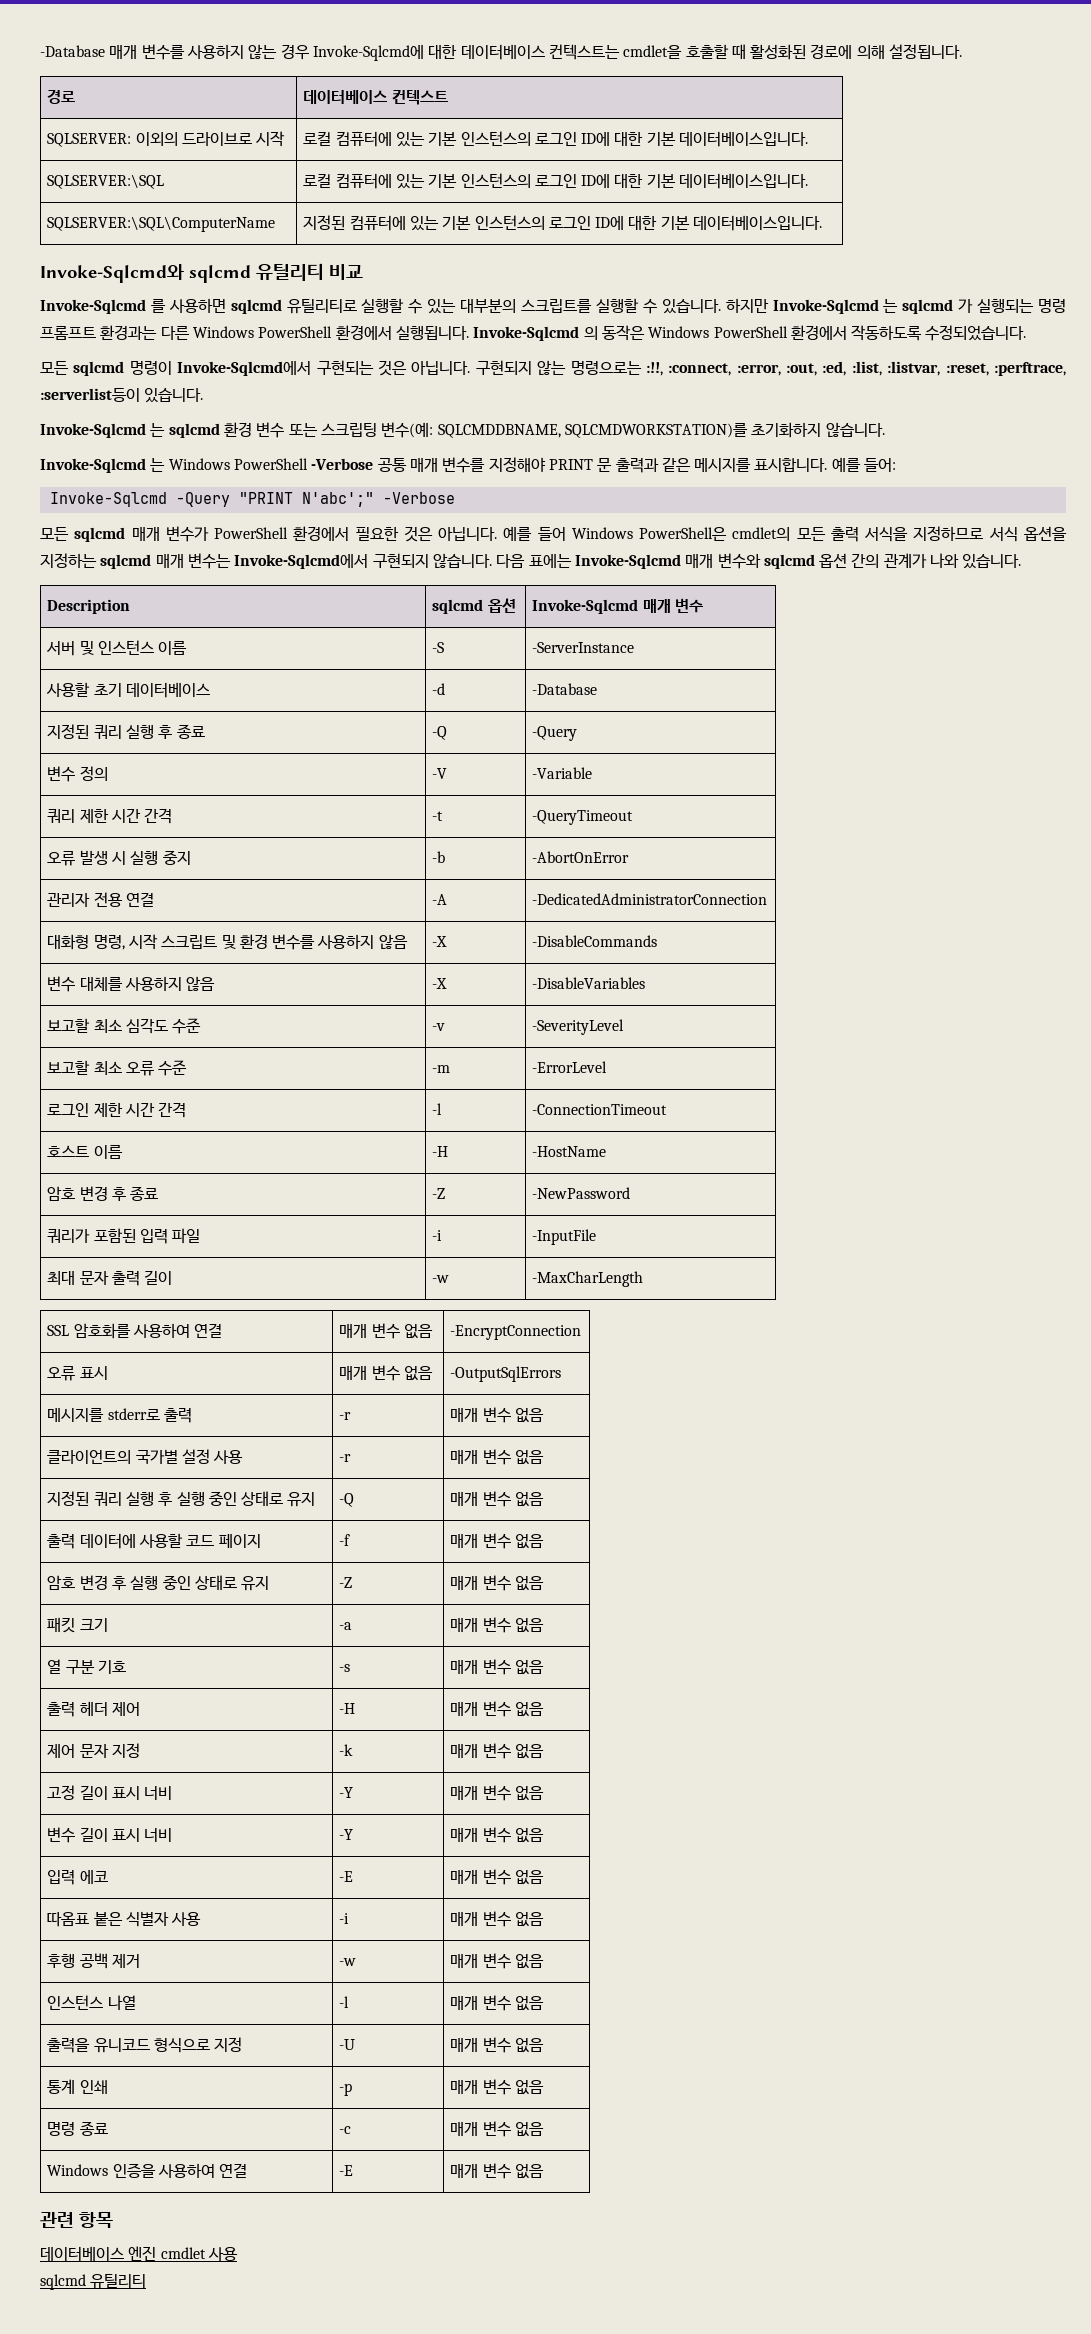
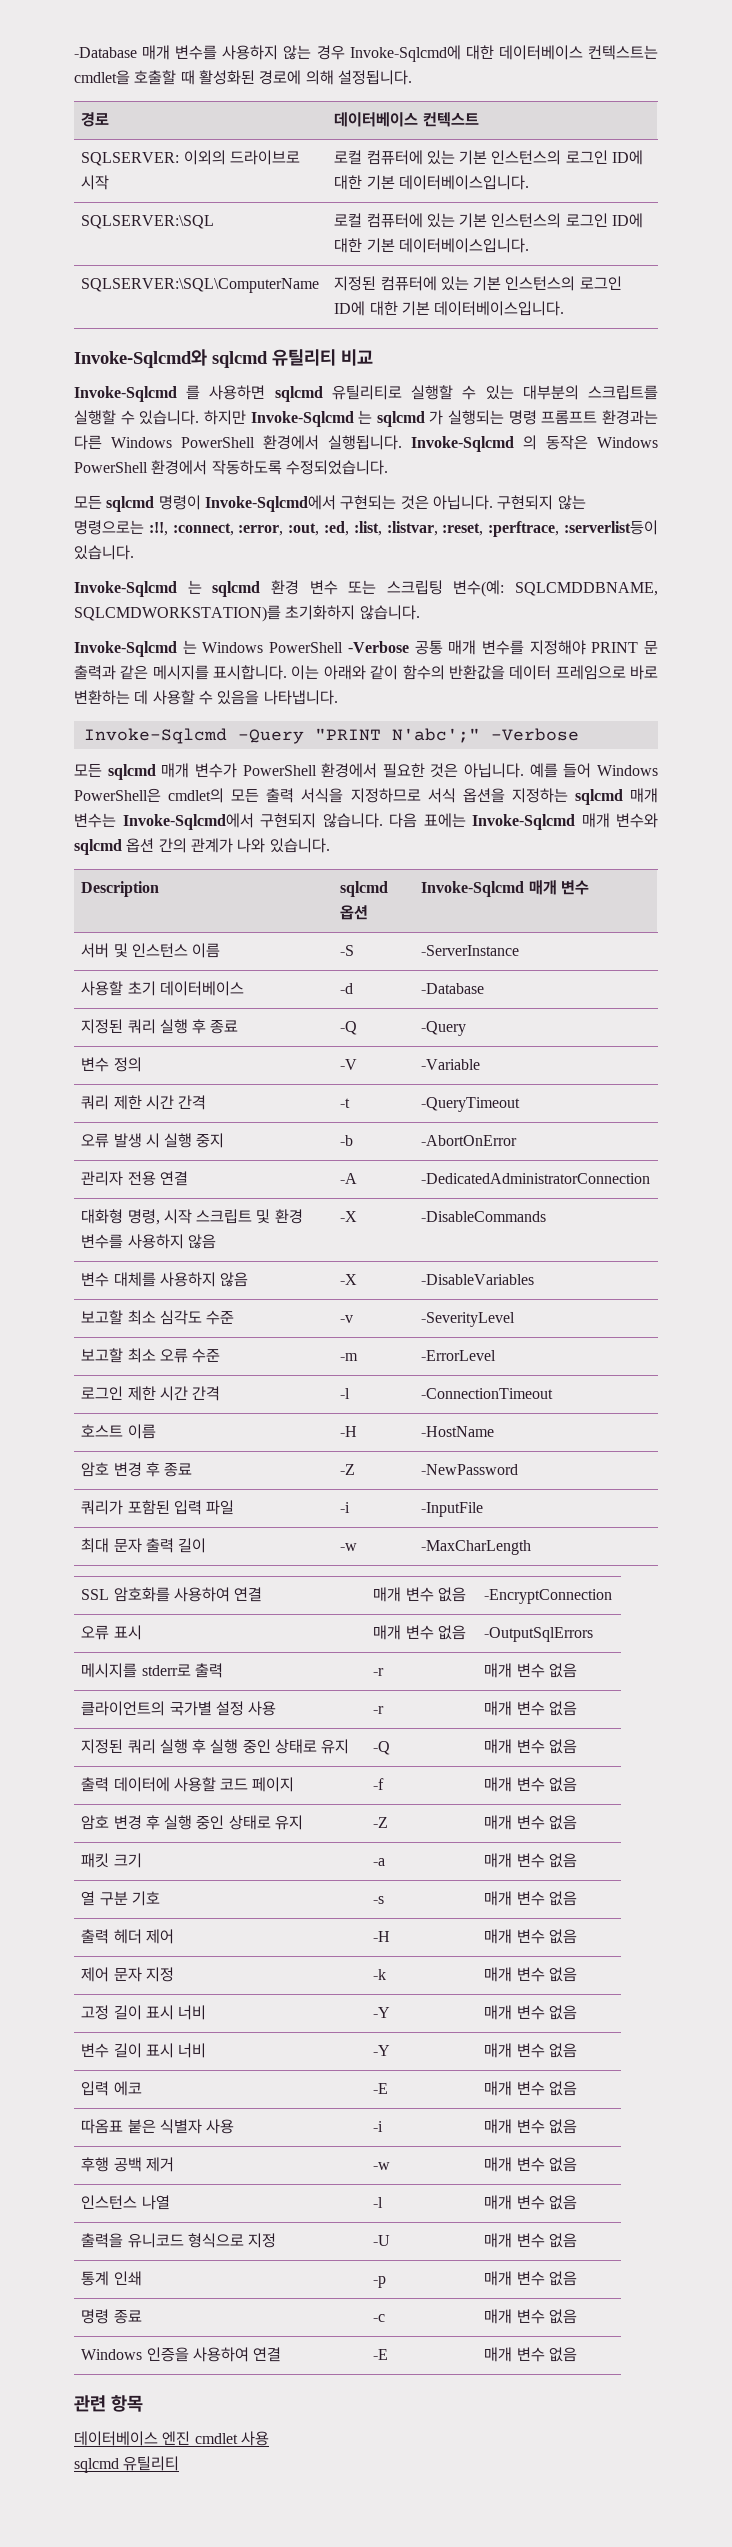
- 예를 들어:
+ 이는 아래와 같이 함수의 반환값을 데이터 프레임으로 바로 변환하는 데 사용할 수 있음을 나타냅니다.

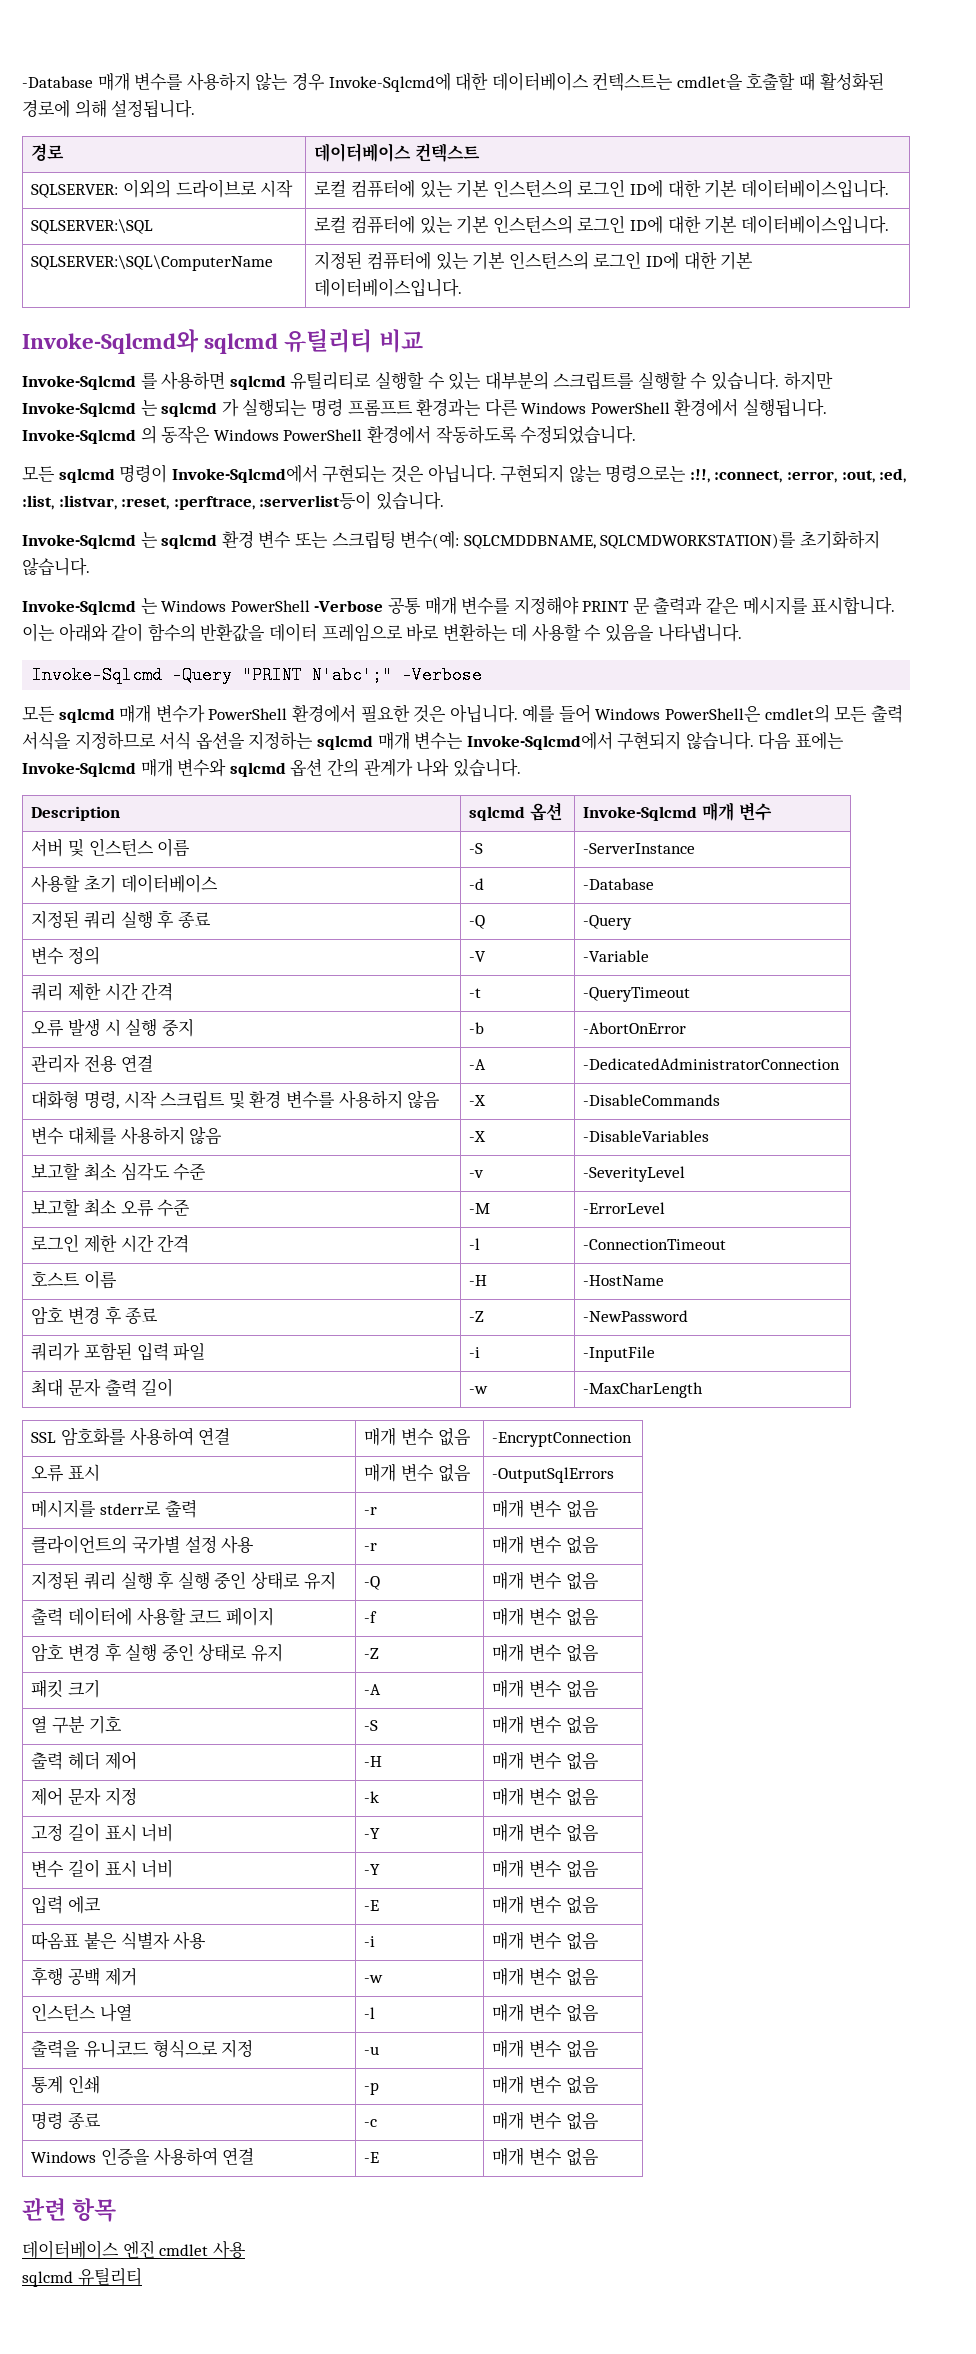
- 보고할 최소 오류 수준 | -m | -ErrorLevel
+ 보고할 최소 오류 수준 | -M | -ErrorLevel
- 패킷 크기 | -a | 매개 변수 없음
+ 패킷 크기 | -A | 매개 변수 없음
- 열 구분 기호 | -s | 매개 변수 없음
+ 열 구분 기호 | -S | 매개 변수 없음
- 출력을 유니코드 형식으로 지정 | -U | 매개 변수 없음
+ 출력을 유니코드 형식으로 지정 | -u | 매개 변수 없음

